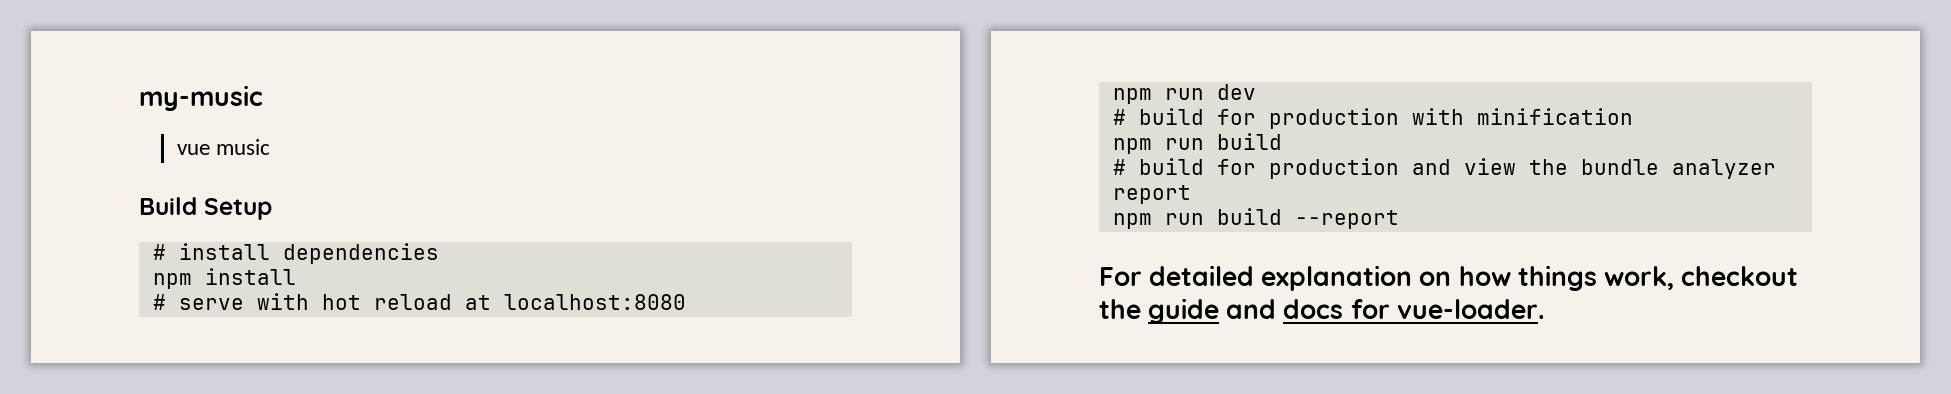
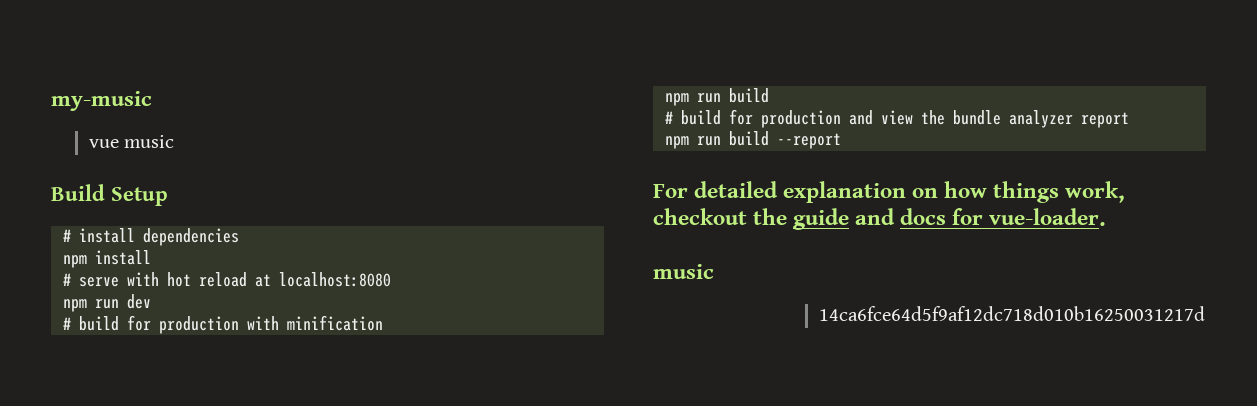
  For detailed explanation on how things work, checkout the guide and docs for vue-loader.
+ music
+ 14ca6fce64d5f9af12dc718d010b16250031217d

